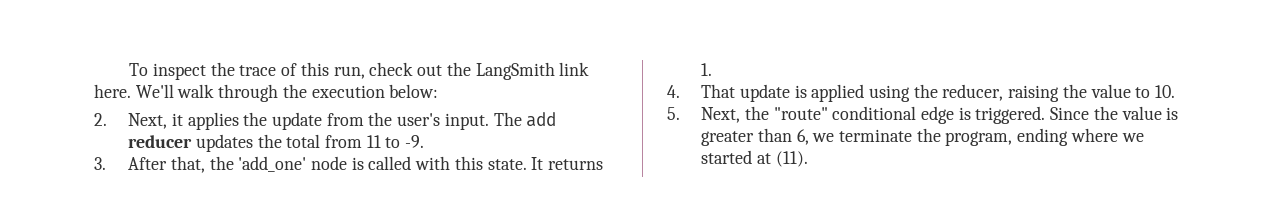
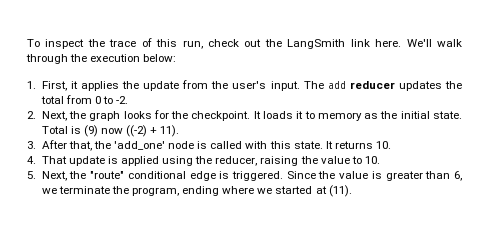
- 2. Next, it applies the update from the user's input.
+ 1. First, it applies the update from the user's input.
- The add reducer updates the total from 11 to -9.
+ The add reducer updates the total from 0 to -2.
+ 2. Next, the graph looks for the checkpoint. It loads it to memory as the initial state. Total is (9) now ((-2) + 11).
- It returns 1.
+ It returns 10.

